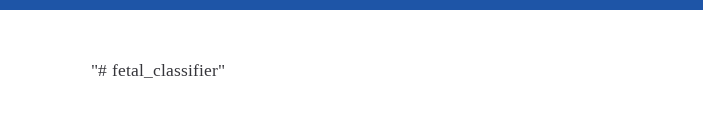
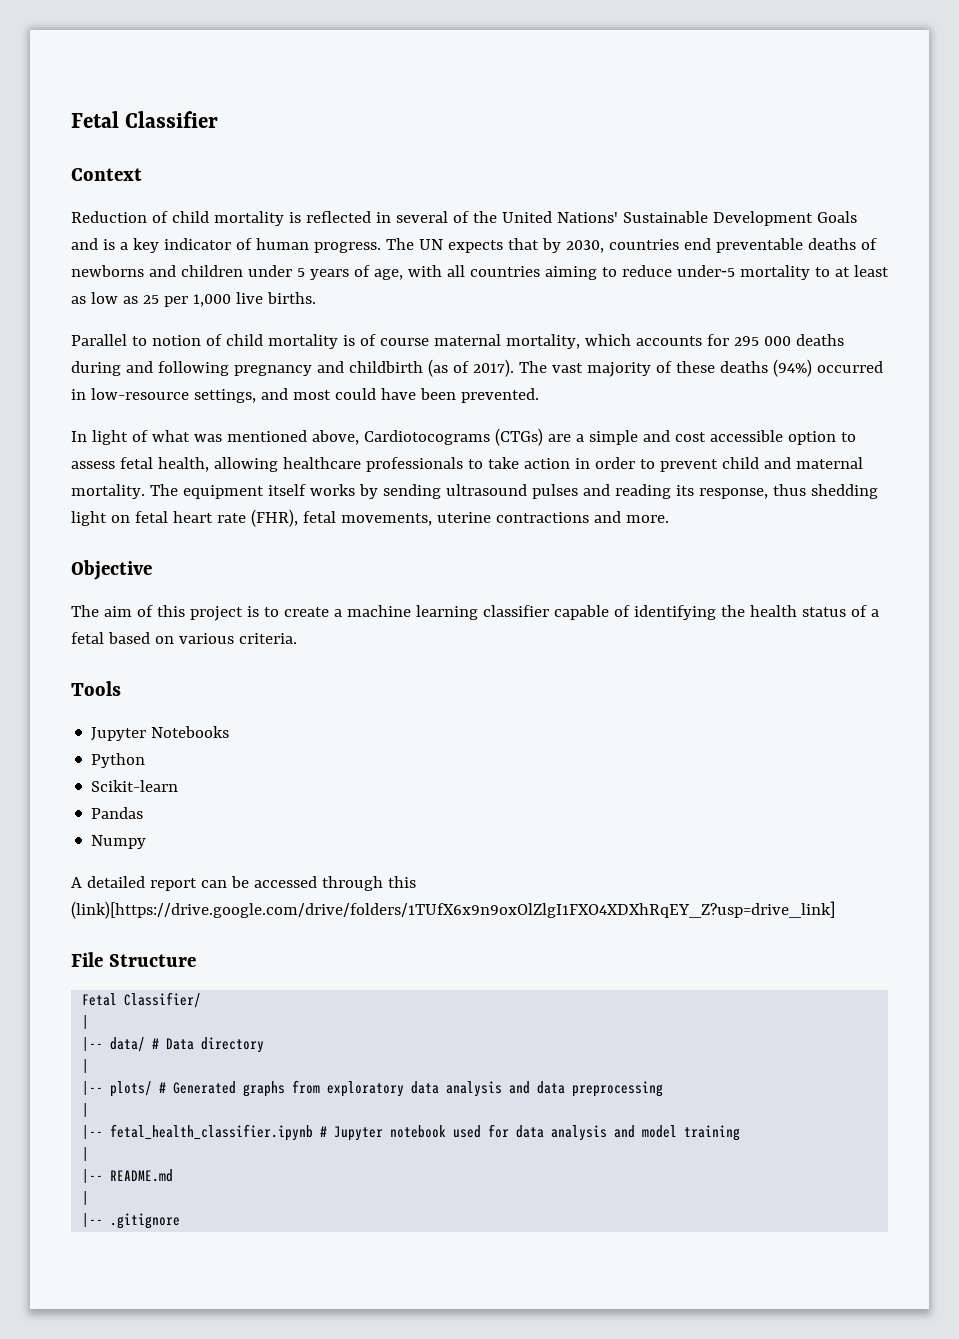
- "# fetal_classifier"
+ Fetal Classifier
+ Context
+ Reduction of child mortality is reflected in several of the United Nations' Sustainable Development Goals and is a key indicator of human progress. The UN expects that by 2030, countries end preventable deaths of newborns and children under 5 years of age, with all countries aiming to reduce under‑5 mortality to at least as low as 25 per 1,000 live births.
+ Parallel to notion of child mortality is of course maternal mortality, which accounts for 295 000 deaths during and following pregnancy and childbirth (as of 2017). The vast majority of these deaths (94%) occurred in low-resource settings, and most could have been prevented.
+ In light of what was mentioned above, Cardiotocograms (CTGs) are a simple and cost accessible option to assess fetal health, allowing healthcare professionals to take action in order to prevent child and maternal mortality. The equipment itself works by sending ultrasound pulses and reading its response, thus shedding light on fetal heart rate (FHR), fetal movements, uterine contractions and more.
+ Objective
+ The aim of this project is to create a machine learning classifier capable of identifying the health status of a fetal based on various criteria.
+ Tools
+ Jupyter Notebooks
+ Python
+ Scikit-learn
+ Pandas
+ Numpy
+ A detailed report can be accessed through this (link)[https://drive.google.com/drive/folders/1TUfX6x9n9oxOlZlgI1FXO4XDXhRqEY_Z?usp=drive_link]
+ File Structure
+ Fetal Classifier/
+ |
+ |-- data/ # Data directory
+ |
+ |-- plots/ # Generated graphs from exploratory data analysis and data preprocessing
+ |
+ |-- fetal_health_classifier.ipynb # Jupyter notebook used for data analysis and model training
+ |
+ |-- README.md
+ |
+ |-- .gitignore

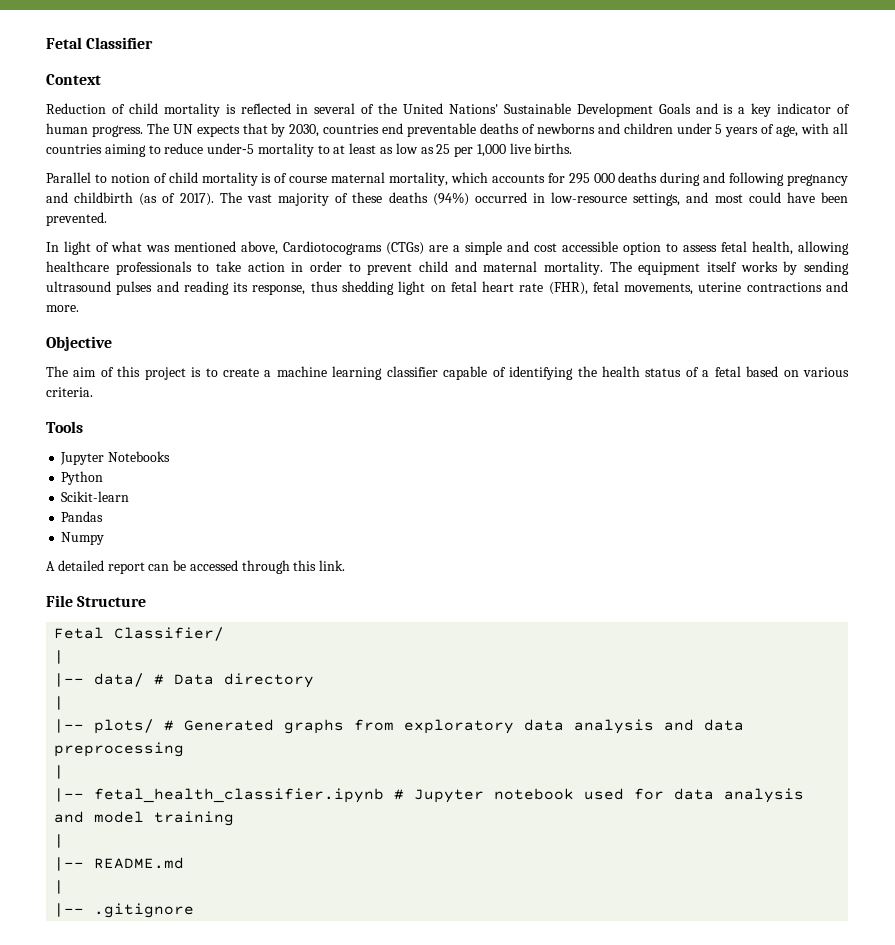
- A detailed report can be accessed through this (link)[https://drive.google.com/drive/folders/1TUfX6x9n9oxOlZlgI1FXO4XDXhRqEY_Z?usp=drive_link]
+ A detailed report can be accessed through this link.

